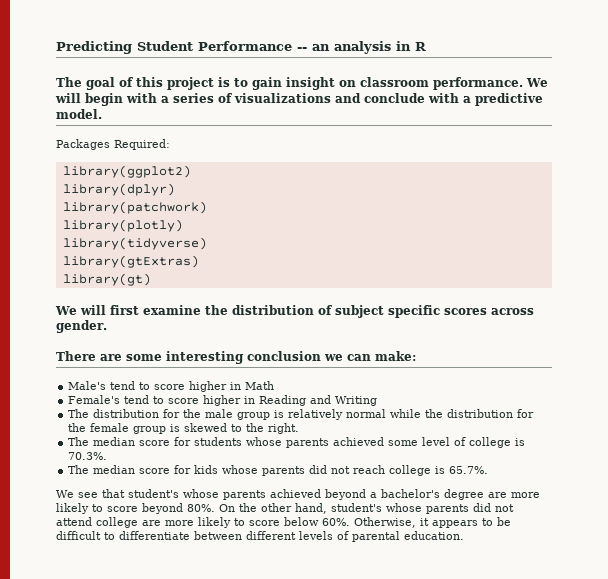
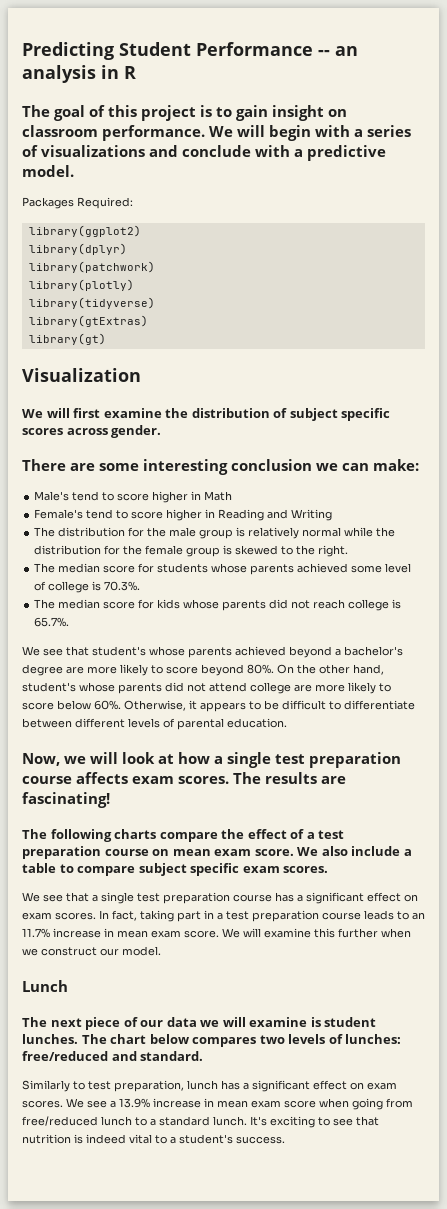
+ Visualization
+ Now, we will look at how a single test preparation course affects exam scores. The results are fascinating!
+ The following charts compare the effect of a test preparation course on mean exam score. We also include a table to compare subject specific exam scores.
+ We see that a single test preparation course has a significant effect on exam scores. In fact, taking part in a test preparation course leads to an 11.7% increase in mean exam score. We will examine this further when we construct our model.
+ Lunch
+ The next piece of our data we will examine is student lunches. The chart below compares two levels of lunches: free/reduced and standard.
+ Similarly to test preparation, lunch has a significant effect on exam scores. We see a 13.9% increase in mean exam score when going from free/reduced lunch to a standard lunch. It's exciting to see that nutrition is indeed vital to a student's success.

